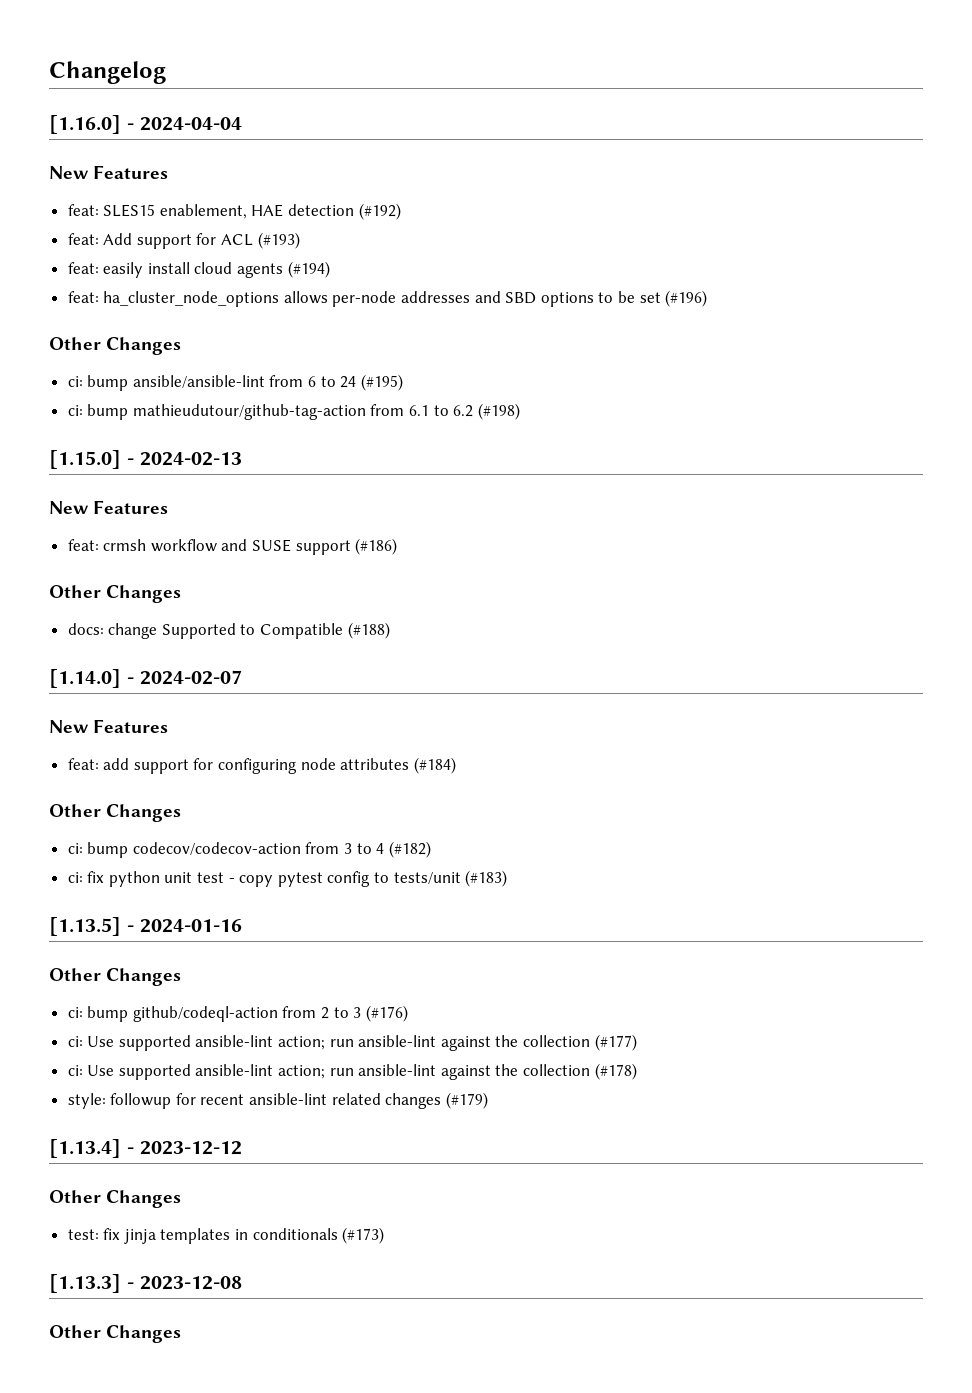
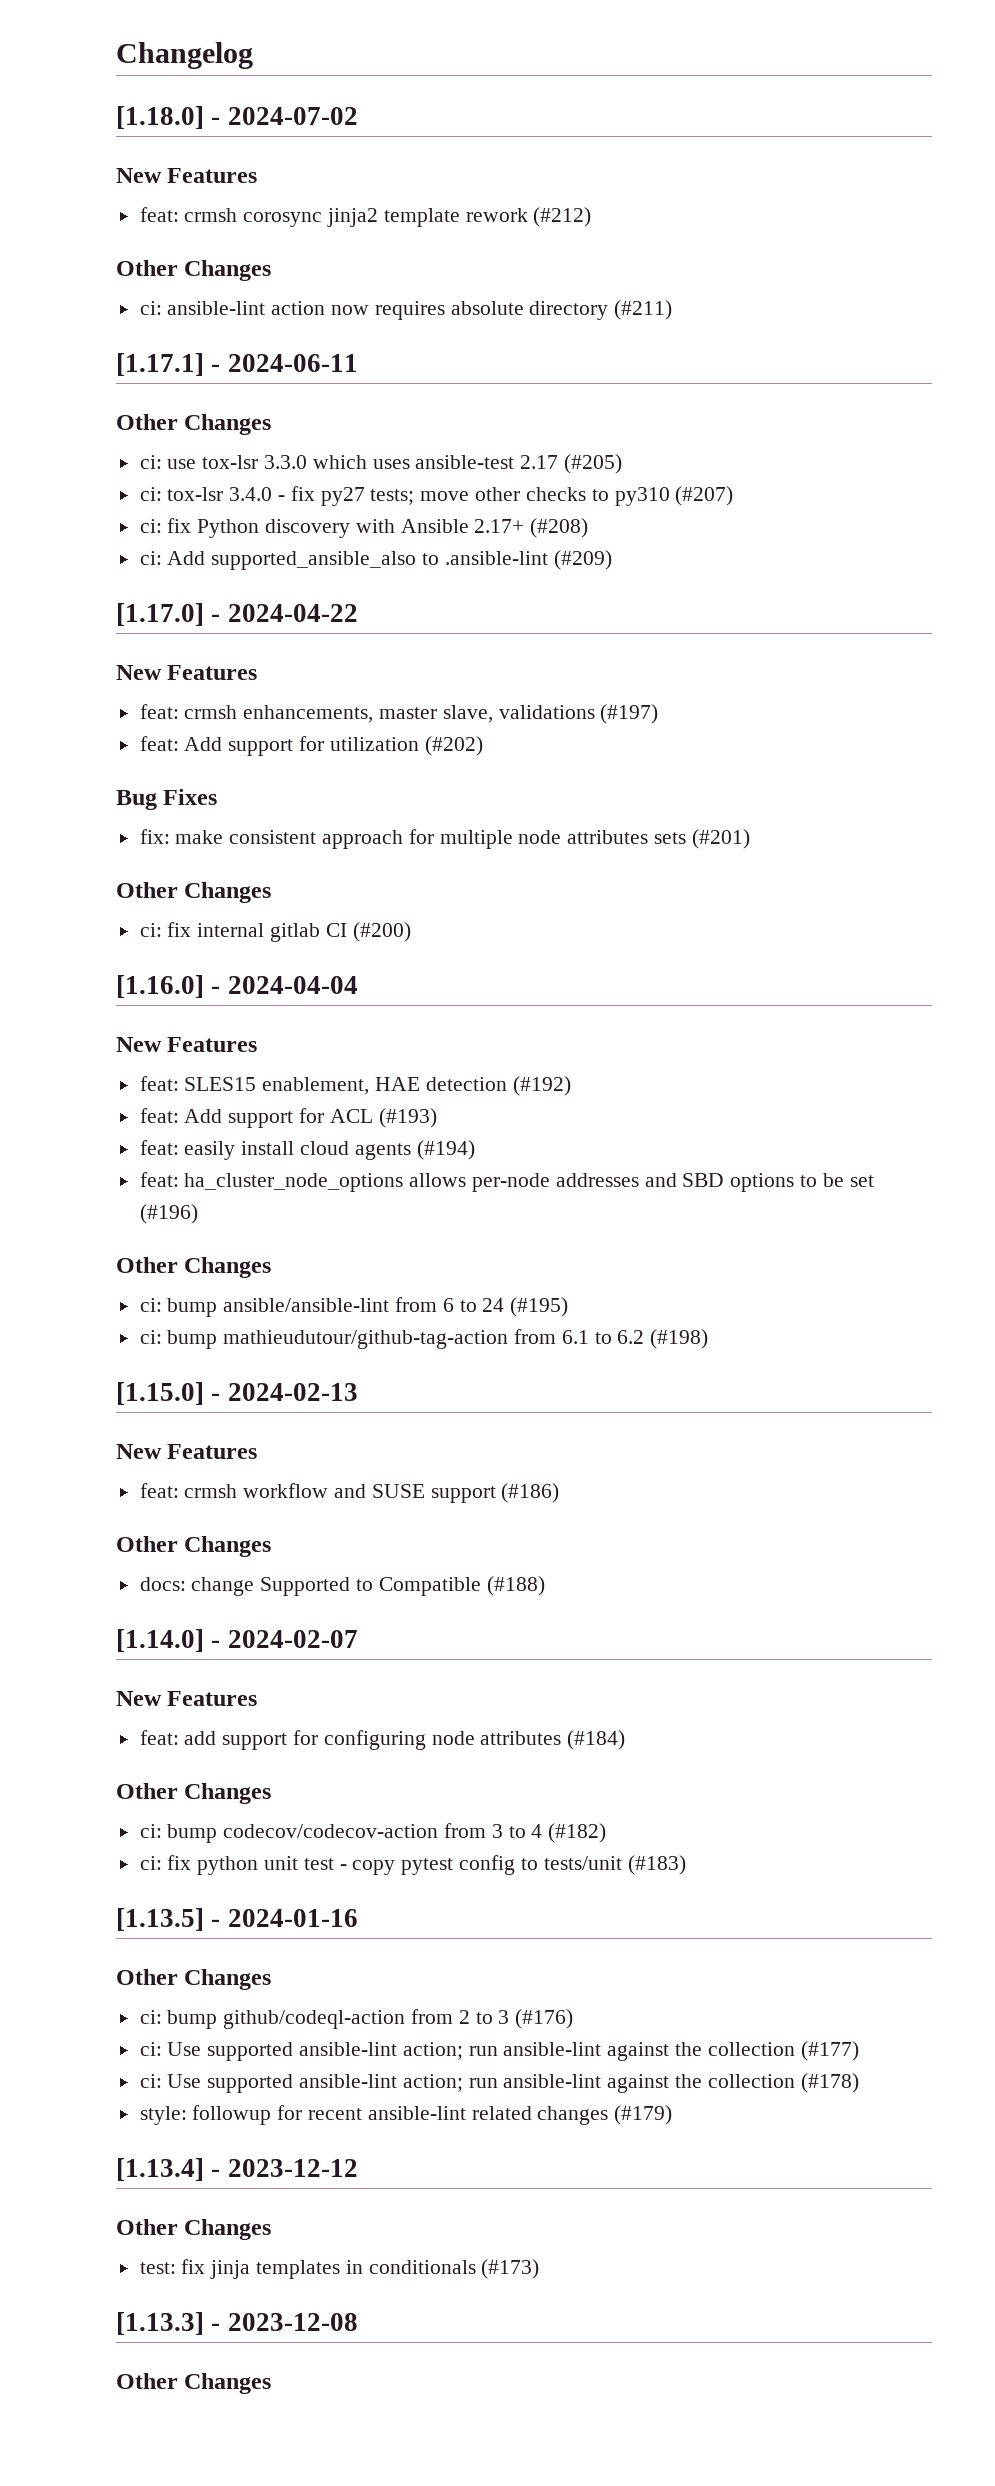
+ [1.18.0] - 2024-07-02
+ New Features
+ feat: crmsh corosync jinja2 template rework (#212)
+ Other Changes
+ ci: ansible-lint action now requires absolute directory (#211)
+ [1.17.1] - 2024-06-11
+ Other Changes
+ ci: use tox-lsr 3.3.0 which uses ansible-test 2.17 (#205)
+ ci: tox-lsr 3.4.0 - fix py27 tests; move other checks to py310 (#207)
+ ci: fix Python discovery with Ansible 2.17+ (#208)
+ ci: Add supported_ansible_also to .ansible-lint (#209)
+ [1.17.0] - 2024-04-22
+ New Features
+ feat: crmsh enhancements, master slave, validations (#197)
+ feat: Add support for utilization (#202)
+ Bug Fixes
+ fix: make consistent approach for multiple node attributes sets (#201)
+ Other Changes
+ ci: fix internal gitlab CI (#200)

